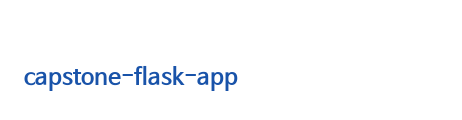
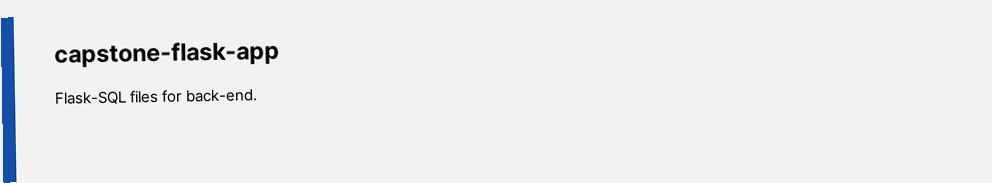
+ Flask-SQL files for back-end.

